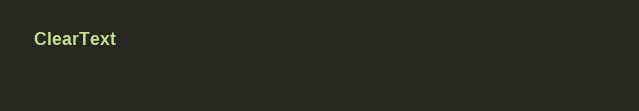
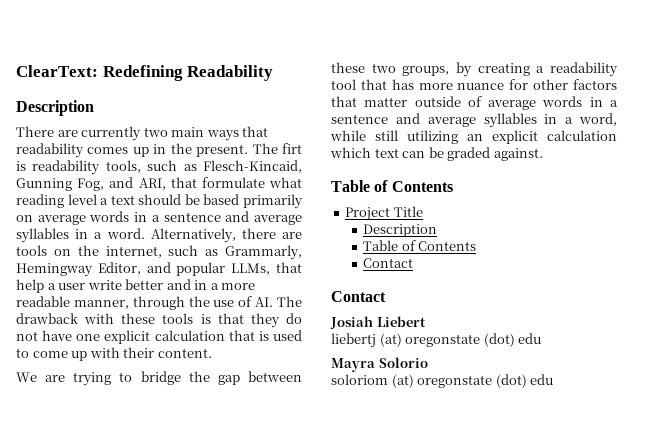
- ClearText
+ ClearText: Redefining Readability
+ Description
+ There are currently two main ways that readability comes up in the present. The firt is readability tools, such as Flesch-Kincaid, Gunning Fog, and ARI, that formulate what reading level a text should be based primarily on average words in a sentence and average syllables in a word. Alternatively, there are tools on the internet, such as Grammarly, Hemingway Editor, and popular LLMs, that help a user write better and in a more readable manner, through the use of AI. The drawback with these tools is that they do not have one explicit calculation that is used to come up with their content.
+ We are trying to bridge the gap between these two groups, by creating a readability tool that has more nuance for other factors that matter outside of average words in a sentence and average syllables in a word, while still utilizing an explicit calculation which text can be graded against.
+ Table of Contents
+ Project Title
+ Description
+ Table of Contents
+ Contact
+ Contact
+ Josiah Liebert
+ liebertj (at) oregonstate (dot) edu
+ Mayra Solorio
+ soloriom (at) oregonstate (dot) edu

